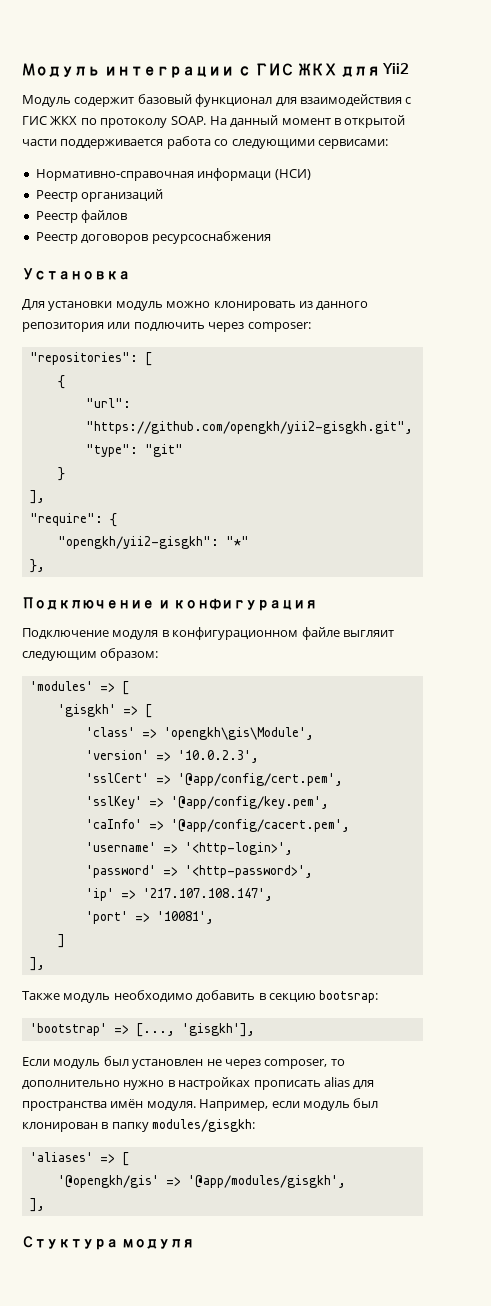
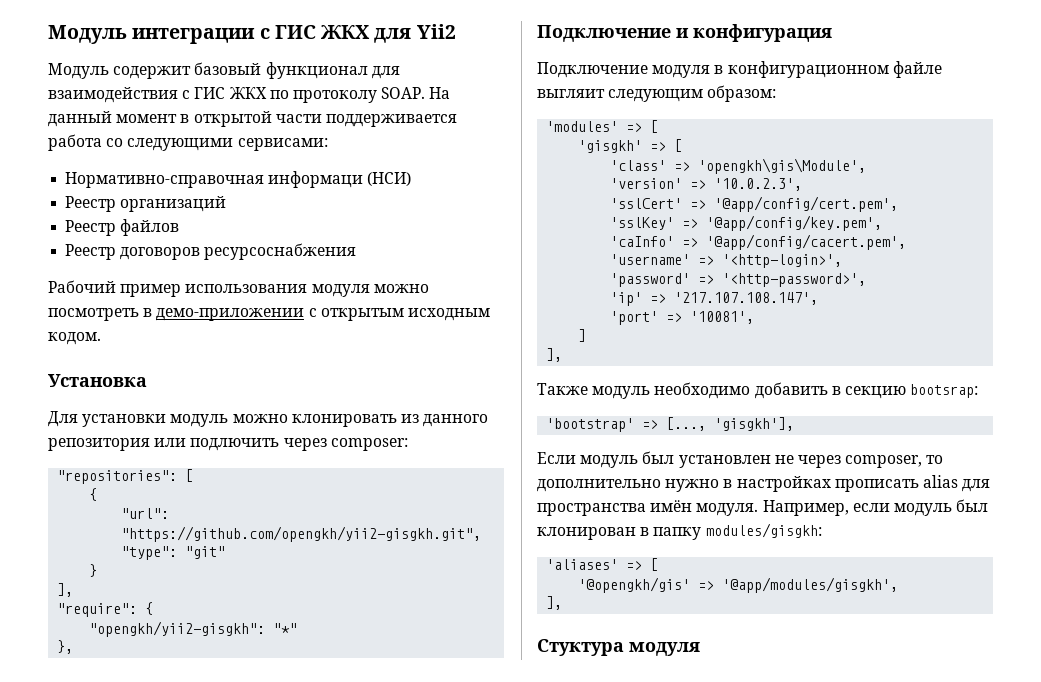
+ Рабочий пример использования модуля можно посмотреть в демо-приложении с открытым исходным кодом.

